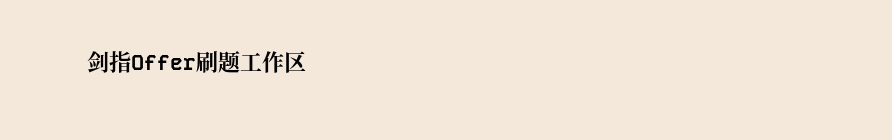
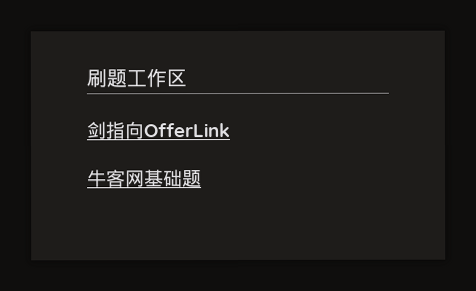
- 剑指Offer刷题工作区
+ 刷题工作区
+ 剑指向OfferLink
+ 牛客网基础题

